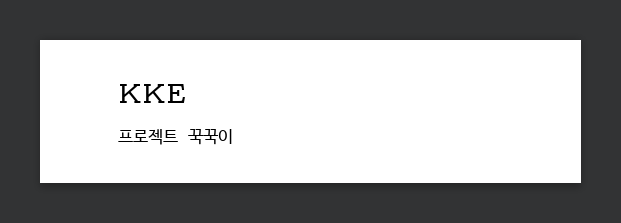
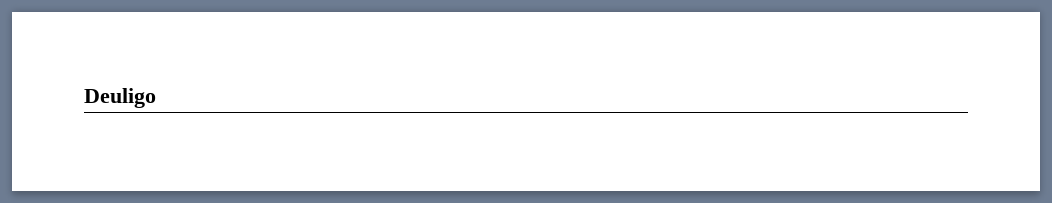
- KKE
- 프로젝트 꾹꾹이
+ Deuligo

